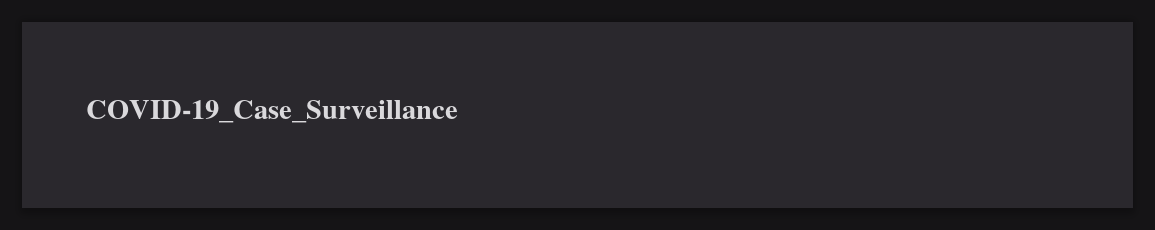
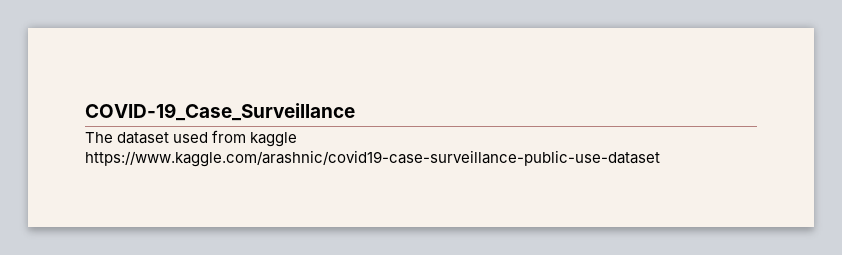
+ The dataset used from kaggle https://www.kaggle.com/arashnic/covid19-case-surveillance-public-use-dataset

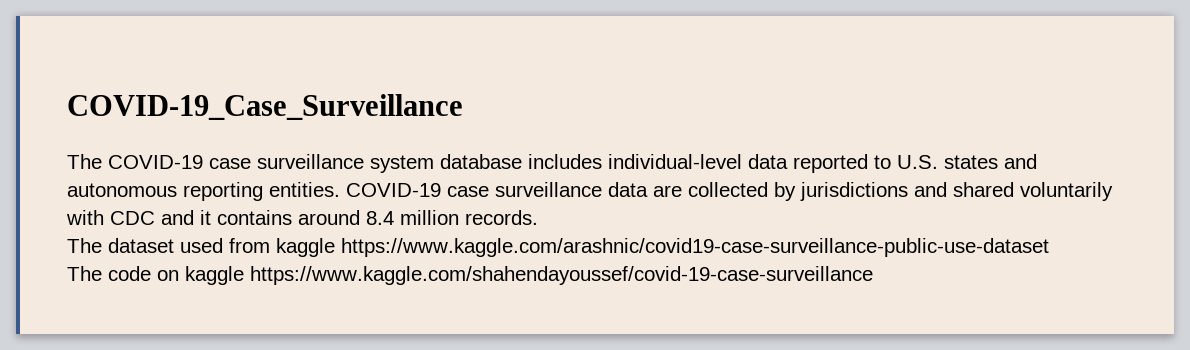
+ The COVID-19 case surveillance system database includes individual-level data reported to U.S. states and autonomous reporting entities. COVID-19 case surveillance data are collected by jurisdictions and shared voluntarily with CDC and it contains around 8.4 million records.
+ The code on kaggle https://www.kaggle.com/shahendayoussef/covid-19-case-surveillance

